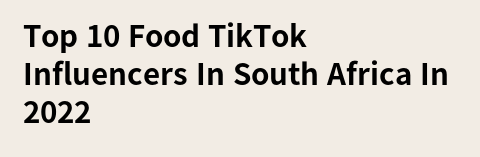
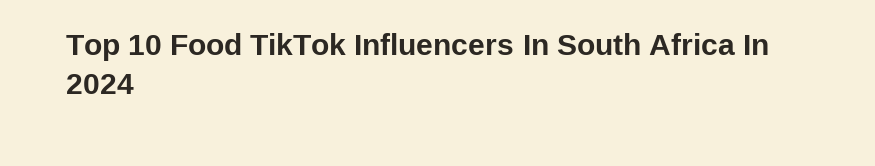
- Top 10 Food TikTok Influencers In South Africa In 2022
+ Top 10 Food TikTok Influencers In South Africa In 2024

